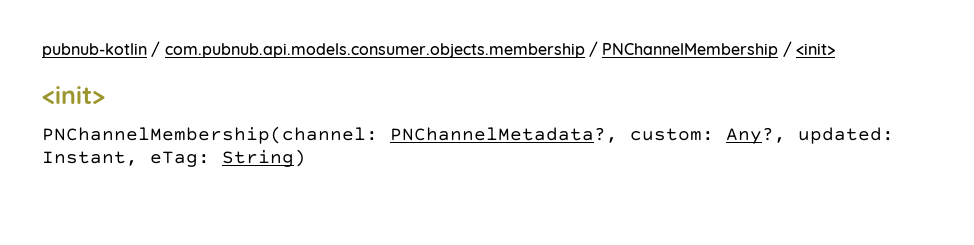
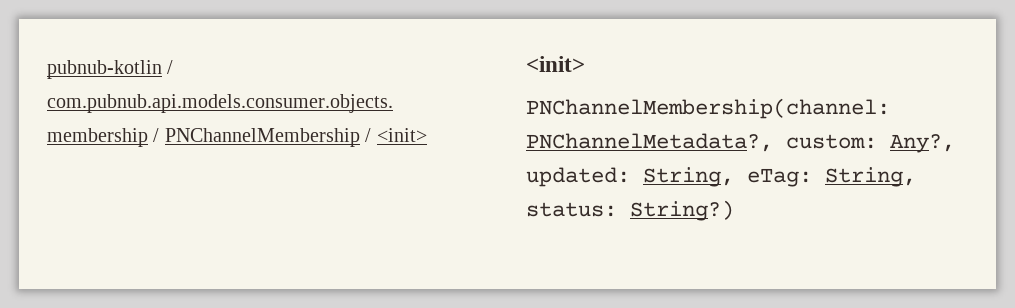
- PNChannelMembership(channel: PNChannelMetadata?, custom: Any?, updated: Instant, eTag: String)
+ PNChannelMembership(channel: PNChannelMetadata?, custom: Any?, updated: String, eTag: String, status: String?)

